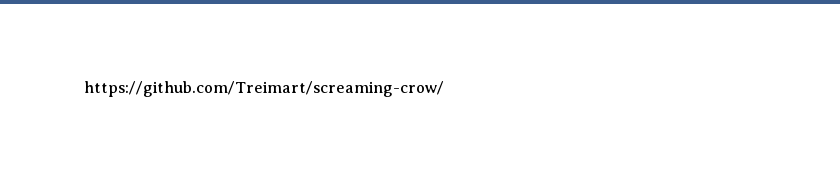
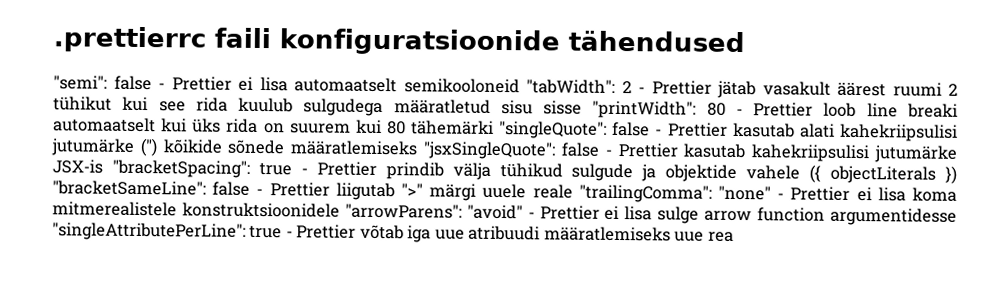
- https://github.com/Treimart/screaming-crow/
+ .prettierrc faili konfiguratsioonide tähendused
+ "semi": false - Prettier ei lisa automaatselt semikooloneid "tabWidth": 2 - Prettier jätab vasakult äärest ruumi 2 tühikut kui see rida kuulub sulgudega määratletud sisu sisse "printWidth": 80 - Prettier loob line breaki automaatselt kui üks rida on suurem kui 80 tähemärki "singleQuote": false - Prettier kasutab alati kahekriipsulisi jutumärke (") kõikide sõnede määratlemiseks "jsxSingleQuote": false - Prettier kasutab kahekriipsulisi jutumärke JSX-is "bracketSpacing": true - Prettier prindib välja tühikud sulgude ja objektide vahele ({ objectLiterals }) "bracketSameLine": false - Prettier liigutab ">" märgi uuele reale "trailingComma": "none" - Prettier ei lisa koma mitmerealistele konstruktsioonidele "arrowParens": "avoid" - Prettier ei lisa sulge arrow function argumentidesse "singleAttributePerLine": true - Prettier võtab iga uue atribuudi määratlemiseks uue rea

